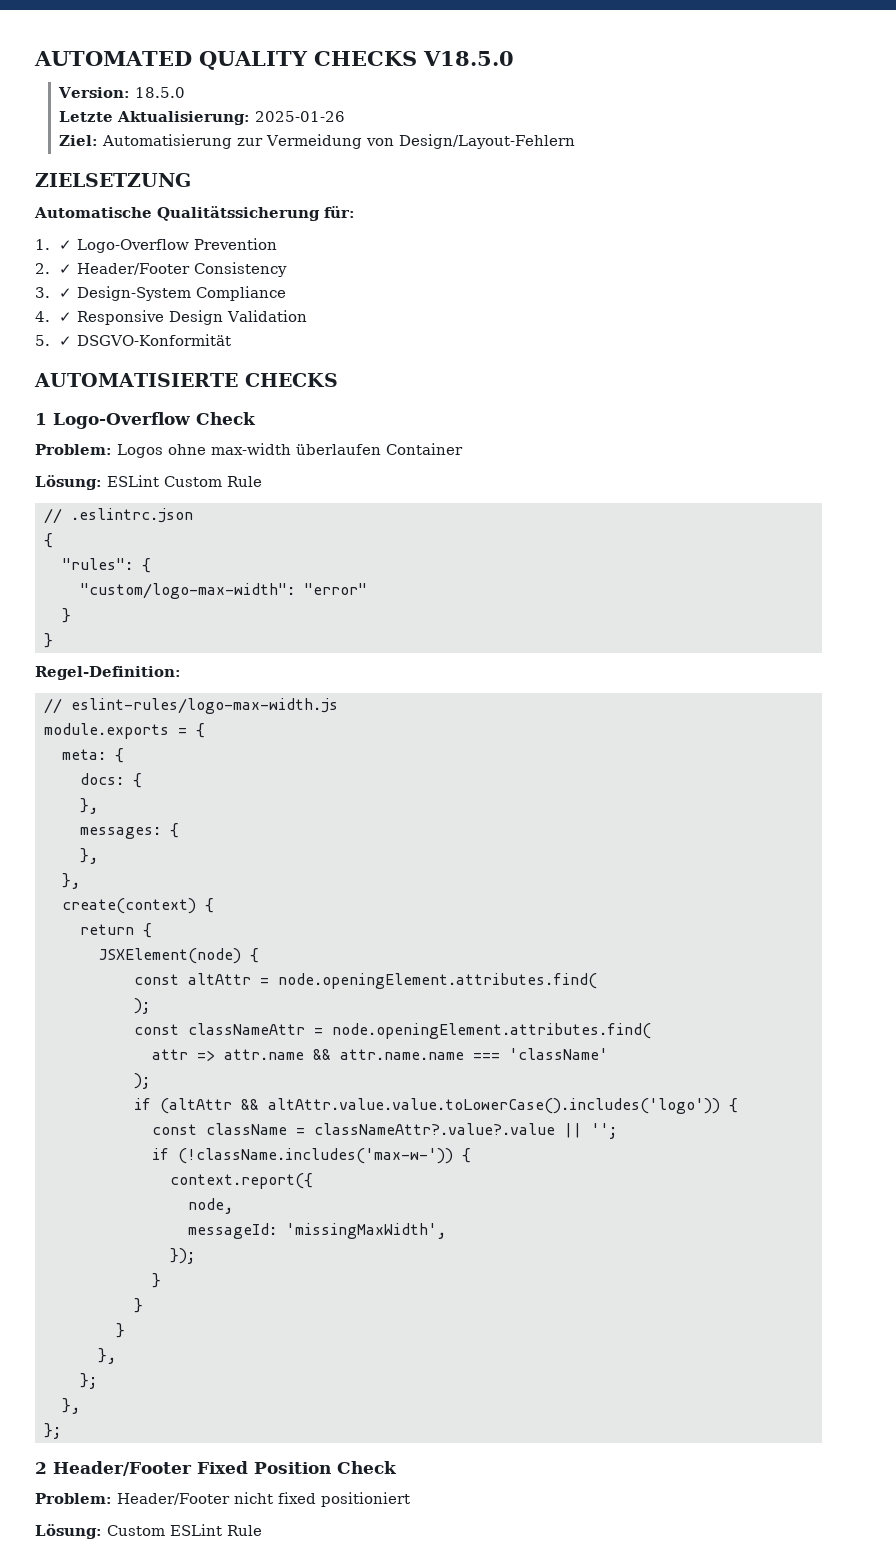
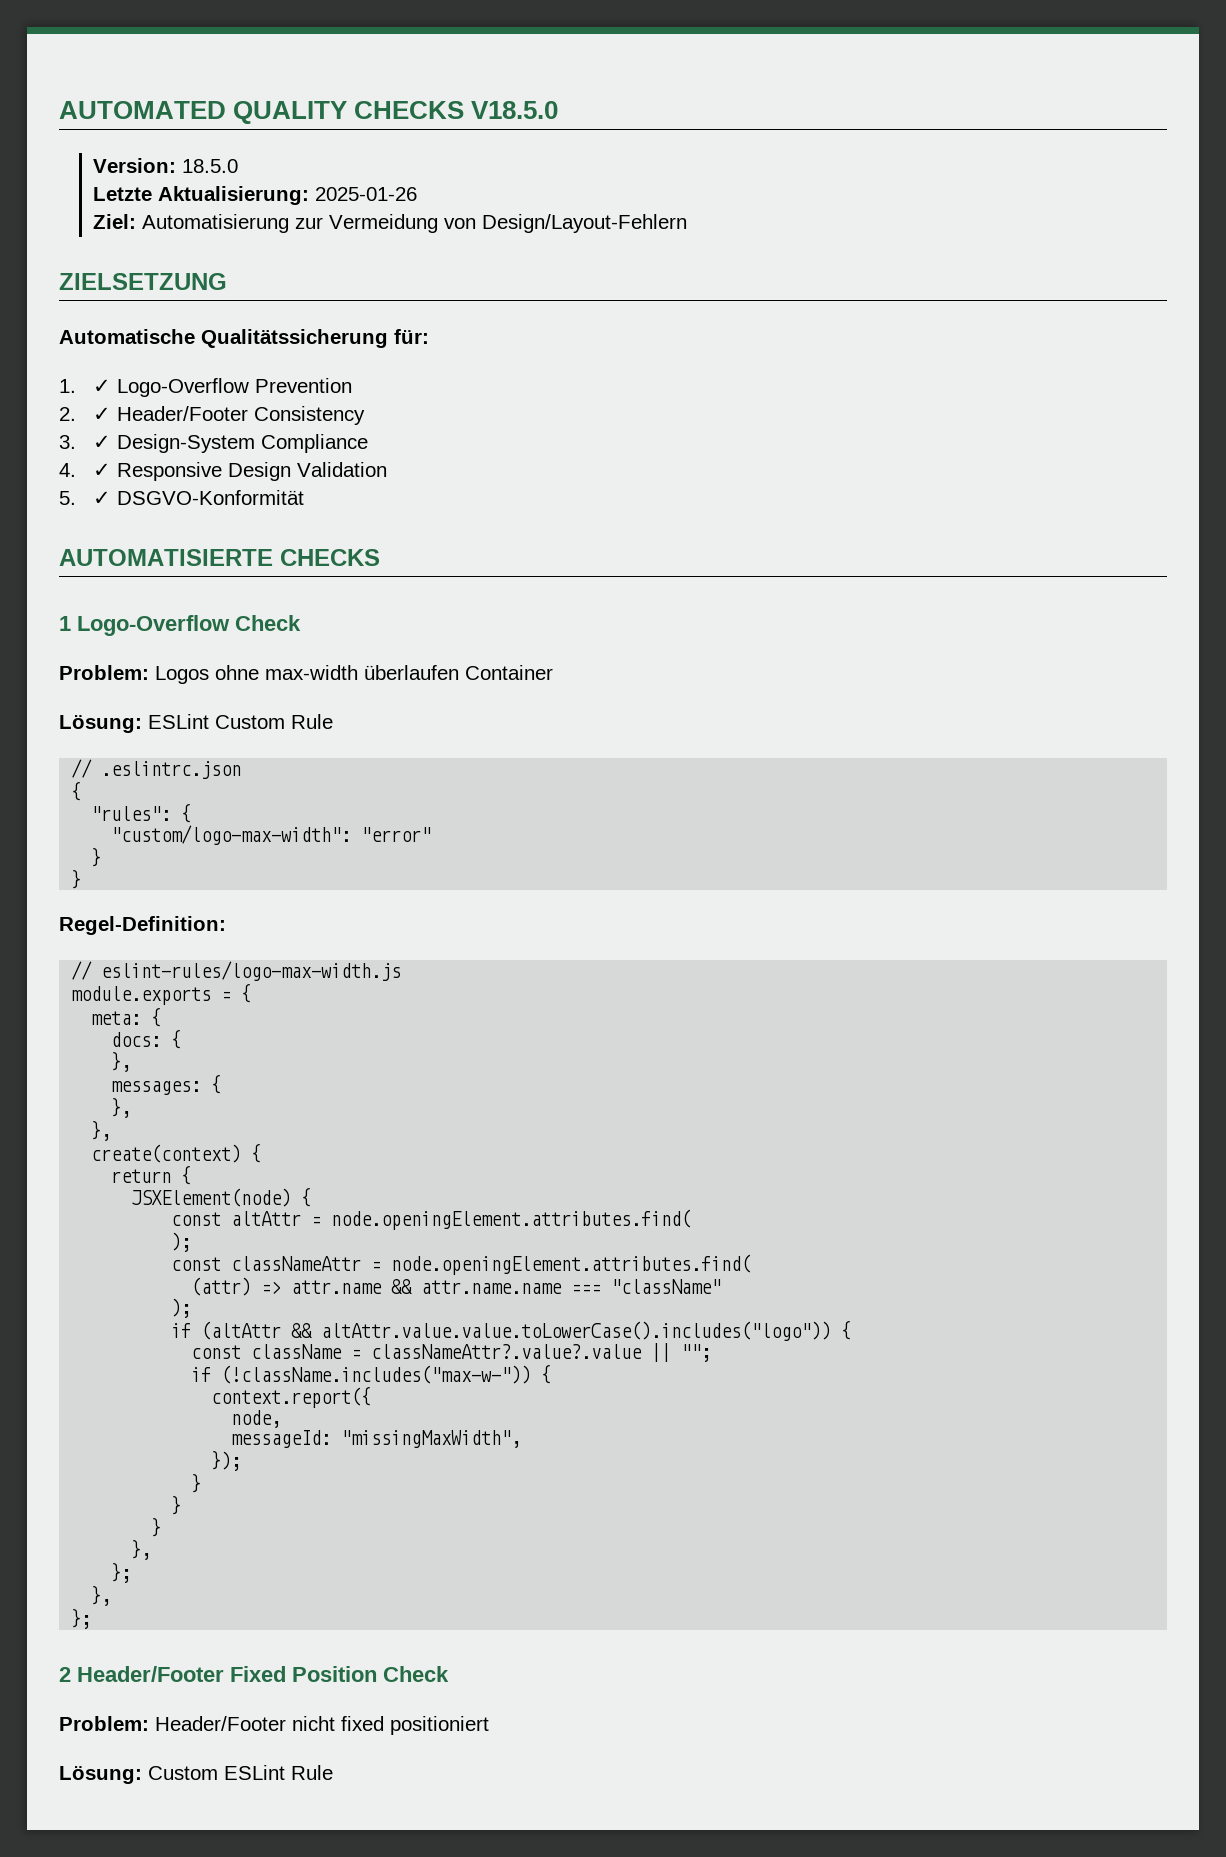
- attr => attr.name && attr.name.name === 'className'
+ (attr) => attr.name && attr.name.name === "className"
- if (altAttr && altAttr.value.value.toLowerCase().includes('logo')) {
+ if (altAttr && altAttr.value.value.toLowerCase().includes("logo")) {
- const className = classNameAttr?.value?.value || '';
- if (!className.includes('max-w-')) {
+ const className = classNameAttr?.value?.value || "";
+ if (!className.includes("max-w-")) {
- messageId: 'missingMaxWidth',
+ messageId: "missingMaxWidth",

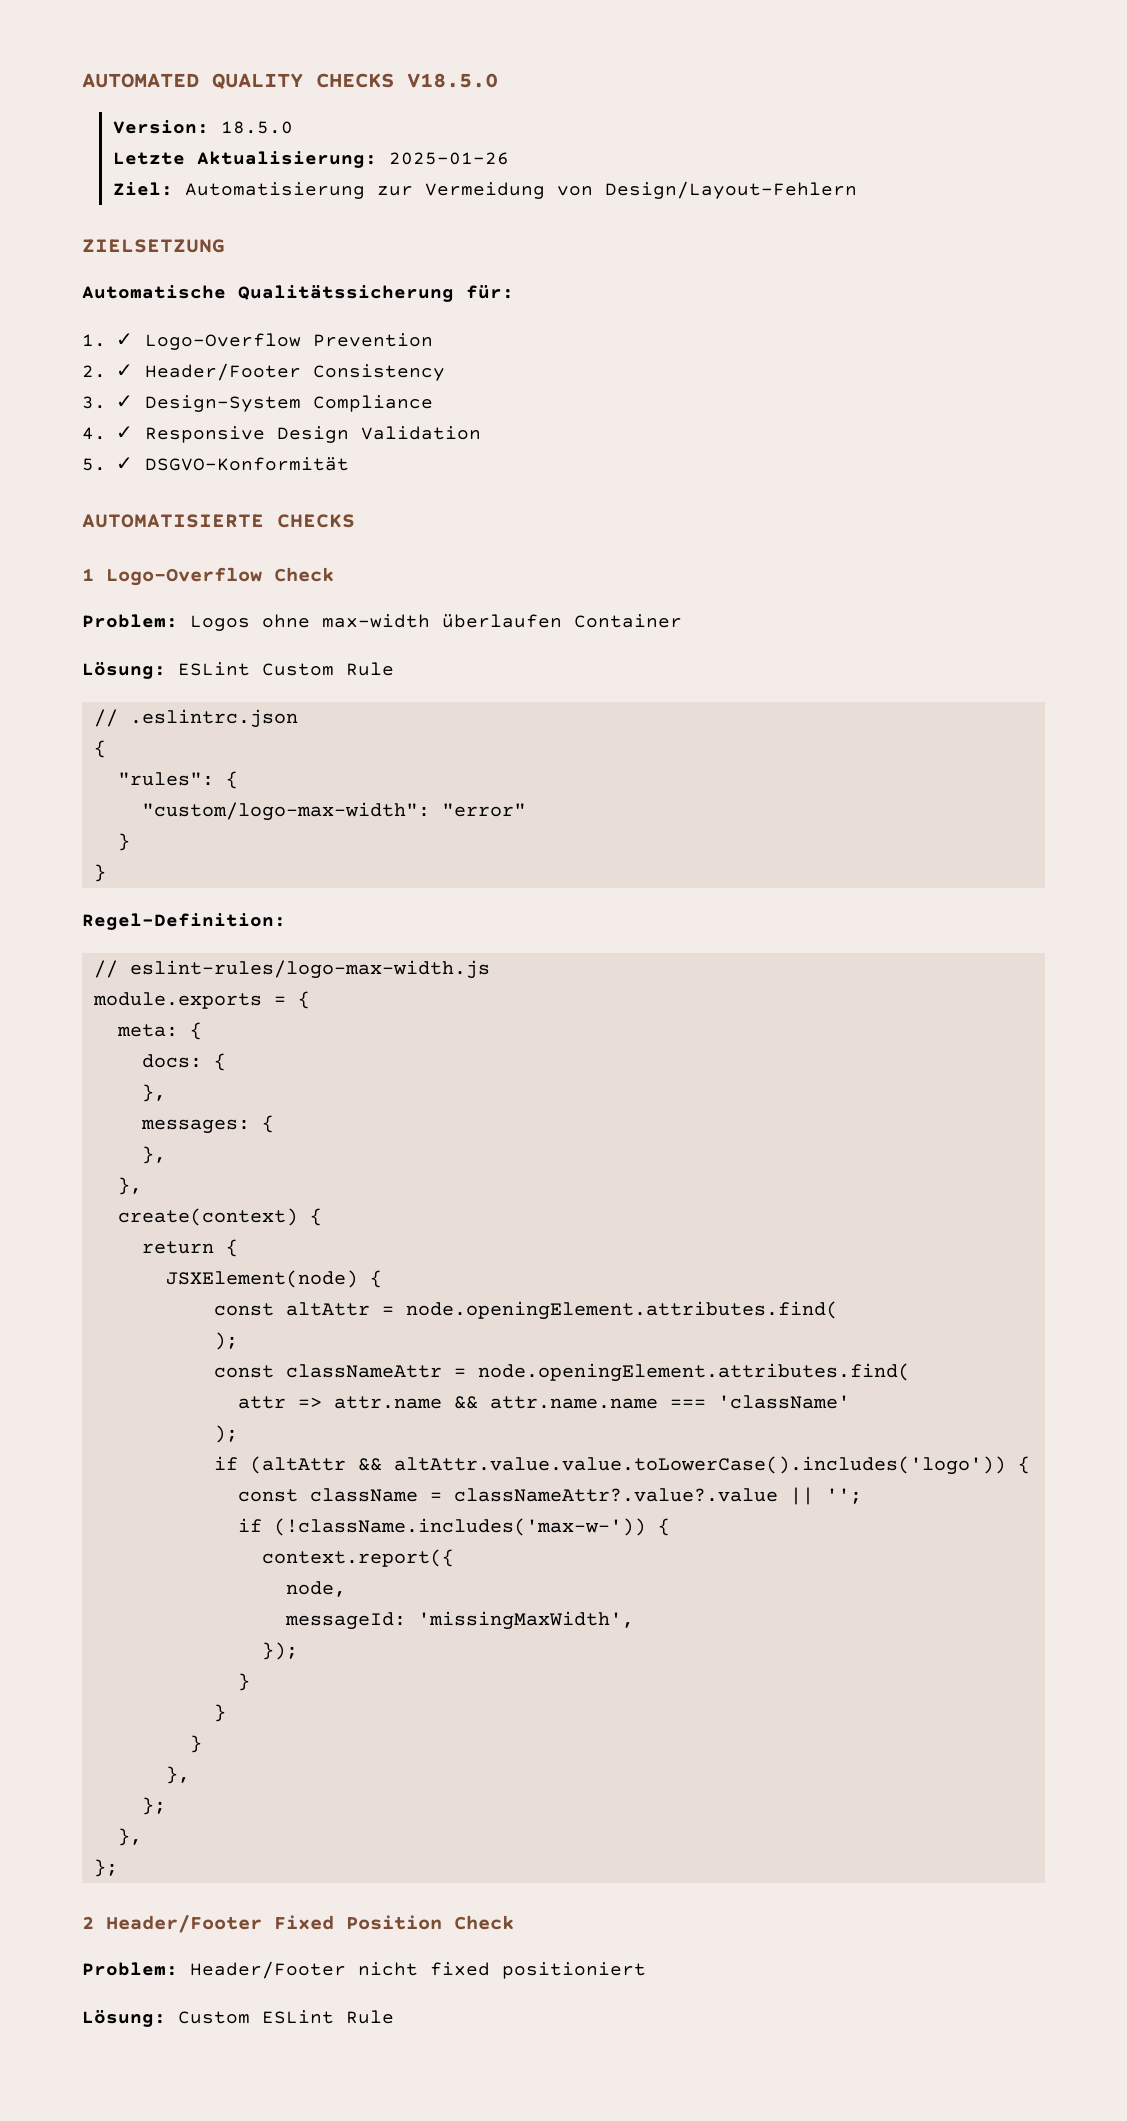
- (attr) => attr.name && attr.name.name === "className"
+ attr => attr.name && attr.name.name === 'className'
- if (altAttr && altAttr.value.value.toLowerCase().includes("logo")) {
+ if (altAttr && altAttr.value.value.toLowerCase().includes('logo')) {
- const className = classNameAttr?.value?.value || "";
- if (!className.includes("max-w-")) {
+ const className = classNameAttr?.value?.value || '';
+ if (!className.includes('max-w-')) {
- messageId: "missingMaxWidth",
+ messageId: 'missingMaxWidth',

